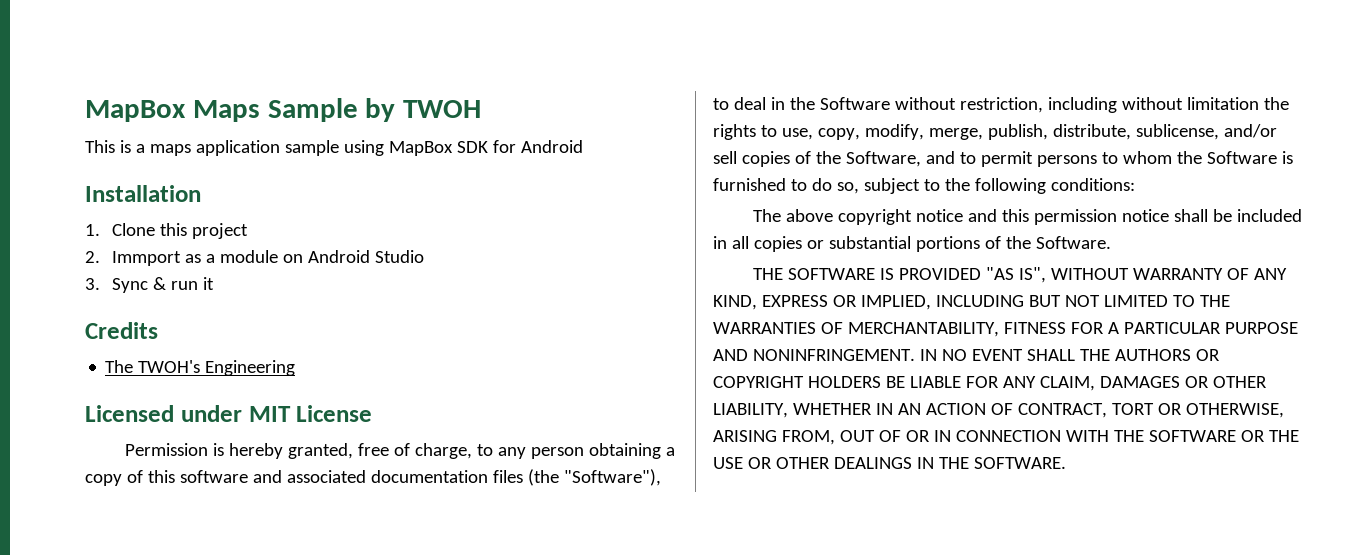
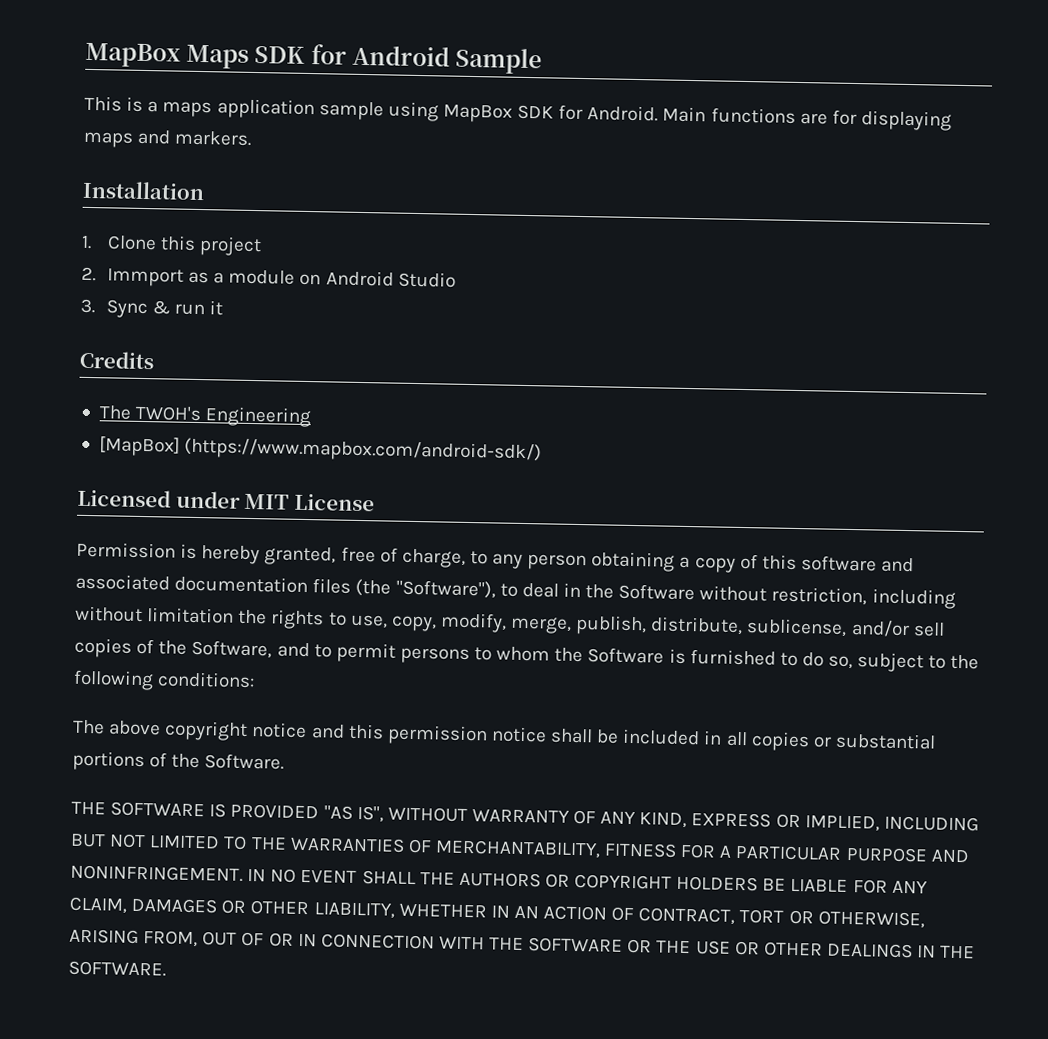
- MapBox Maps Sample by TWOH
+ MapBox Maps SDK for Android Sample
- This is a maps application sample using MapBox SDK for Android
+ This is a maps application sample using MapBox SDK for Android. Main functions are for displaying maps and markers.
+ [MapBox] (https://www.mapbox.com/android-sdk/)

